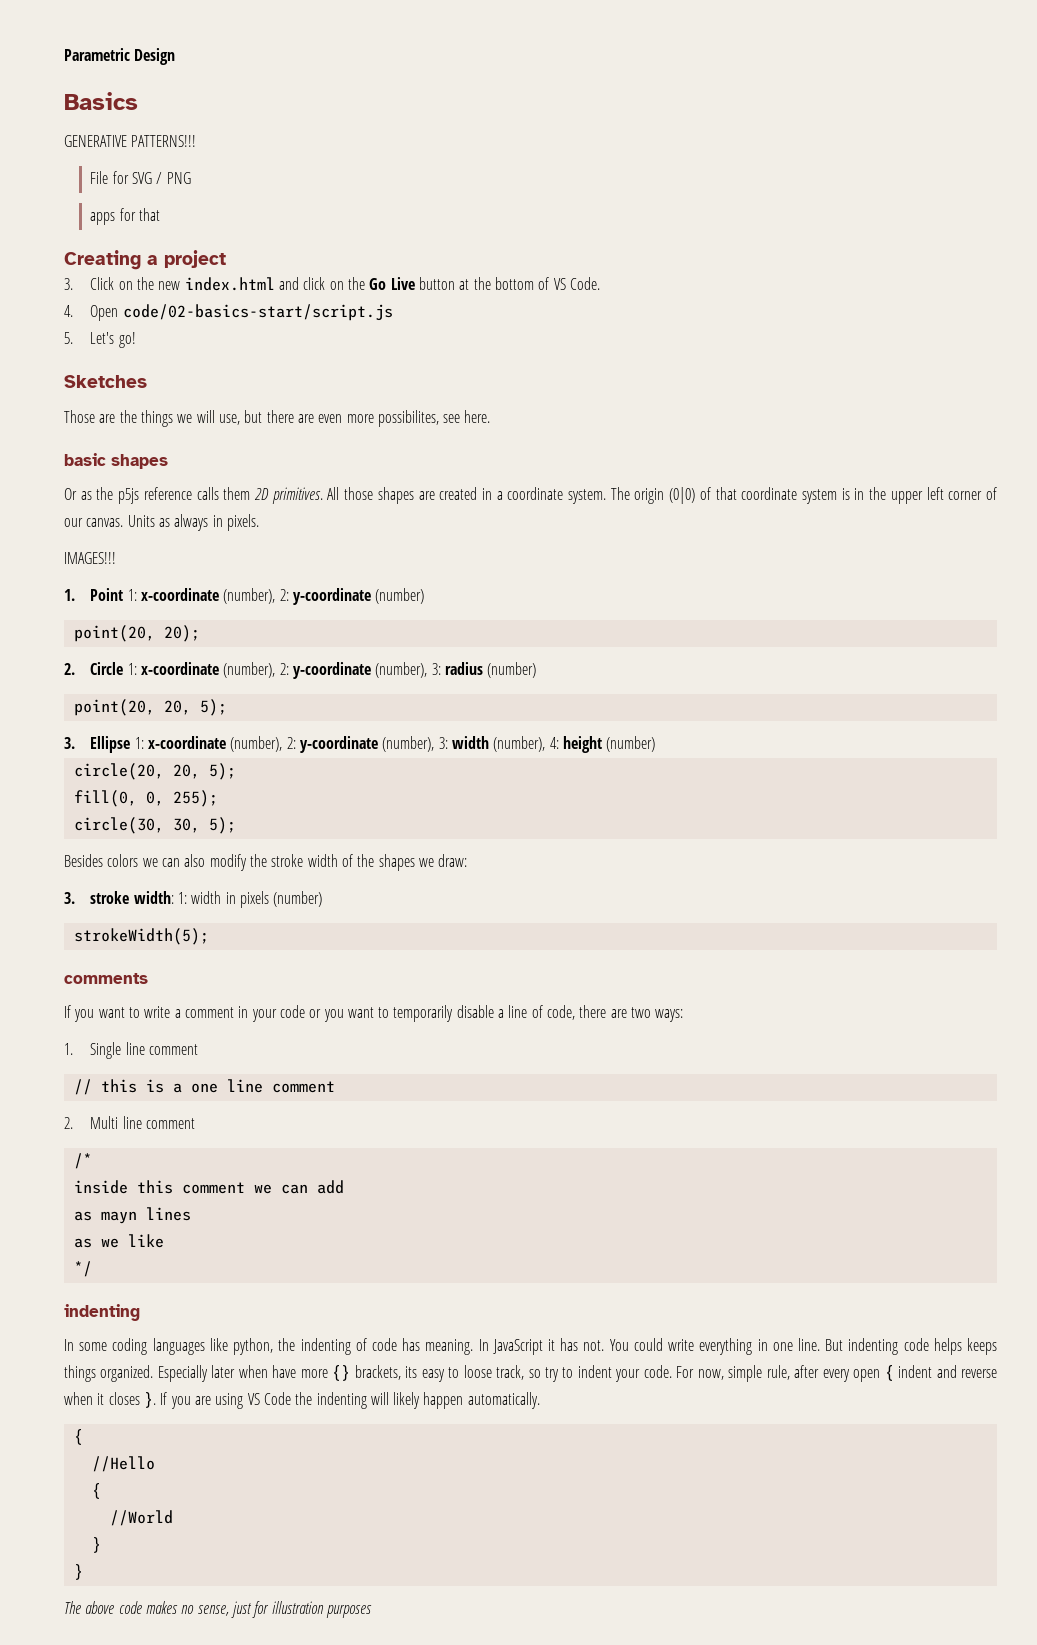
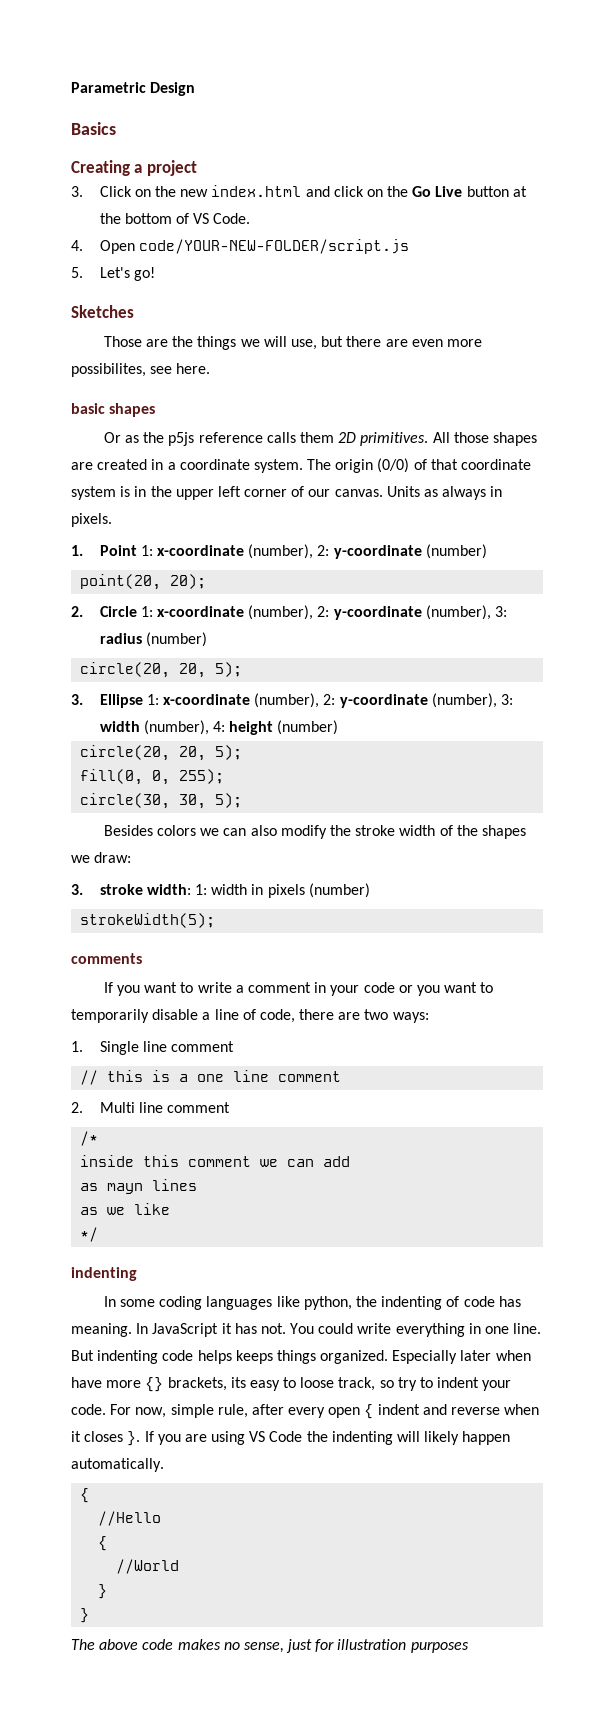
- GENERATIVE PATTERNS!!!
- File for SVG / PNG
- apps for that
- 4. Open code/02-basics-start/script.js
+ 4. Open code/YOUR-NEW-FOLDER/script.js
- The origin (0|0) of that coordinate system is in the upper left corner of our canvas.
+ The origin (0/0) of that coordinate system is in the upper left corner of our canvas.
- IMAGES!!!
  2. Circle 1: x-coordinate (number), 2: y-coordinate (number), 3: radius (number)
- point(20, 20, 5);
+ circle(20, 20, 5);

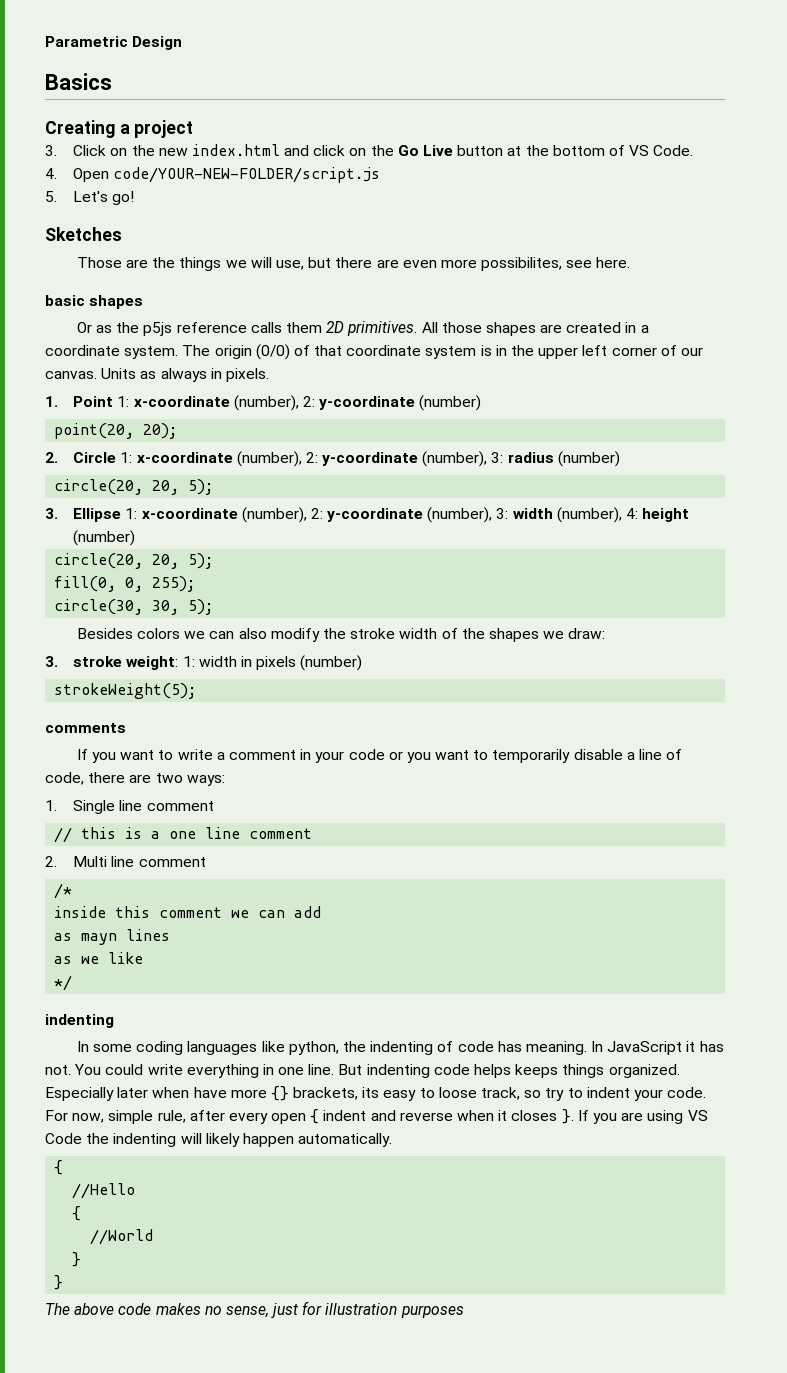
- 3. stroke width: 1: width in pixels (number)
+ 3. stroke weight: 1: width in pixels (number)
- strokeWidth(5);
+ strokeWeight(5);

